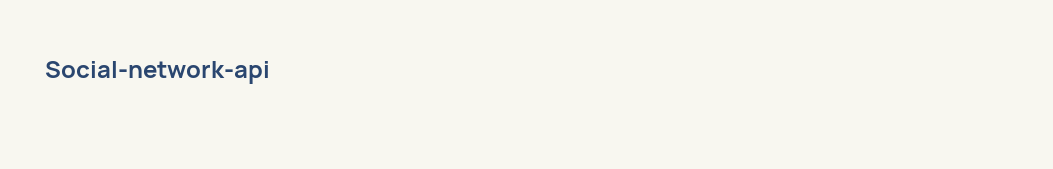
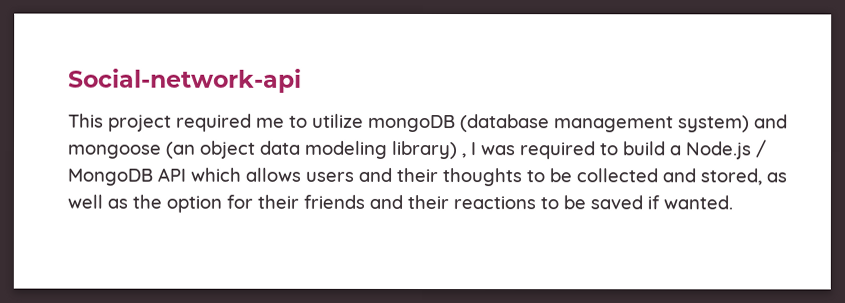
+ This project required me to utilize mongoDB (database management system) and mongoose (an object data modeling library) , I was required to build a Node.js / MongoDB API which allows users and their thoughts to be collected and stored, as well as the option for their friends and their reactions to be saved if wanted.

